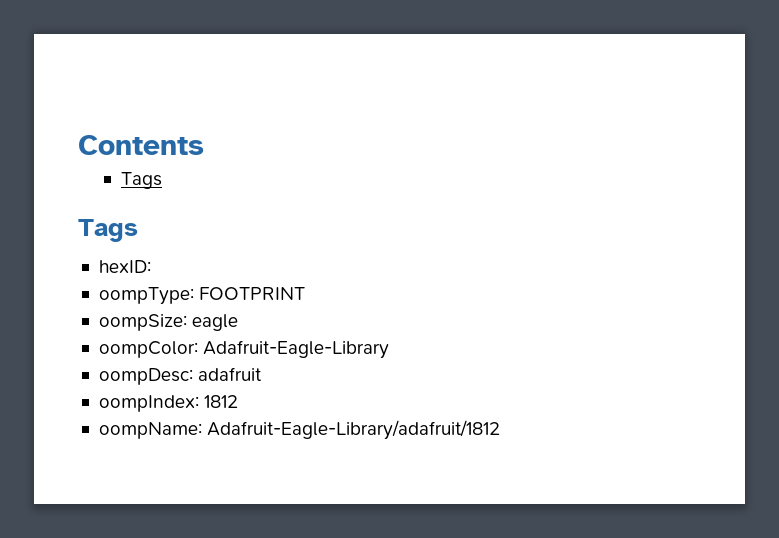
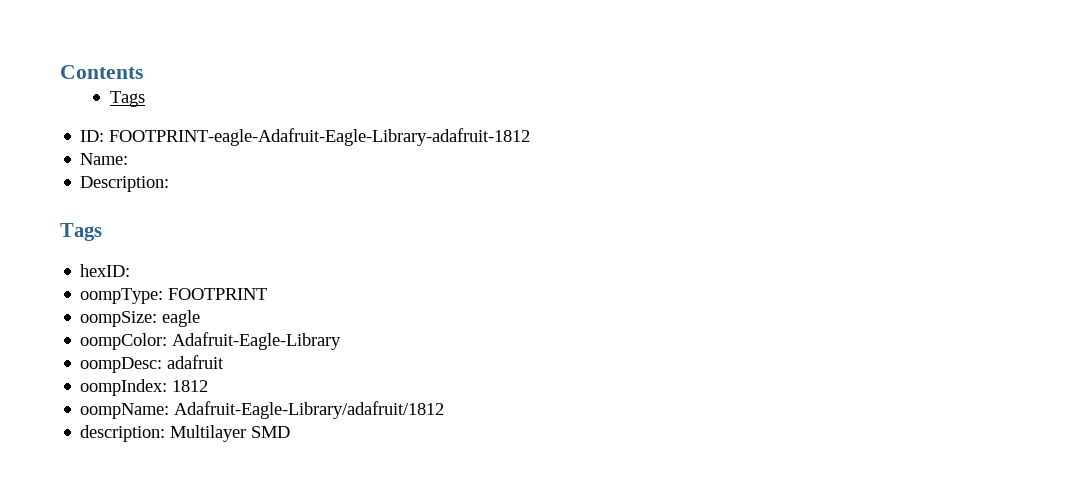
+ ID: FOOTPRINT-eagle-Adafruit-Eagle-Library-adafruit-1812
+ Name:
+ Description:
+ description: Multilayer SMD

